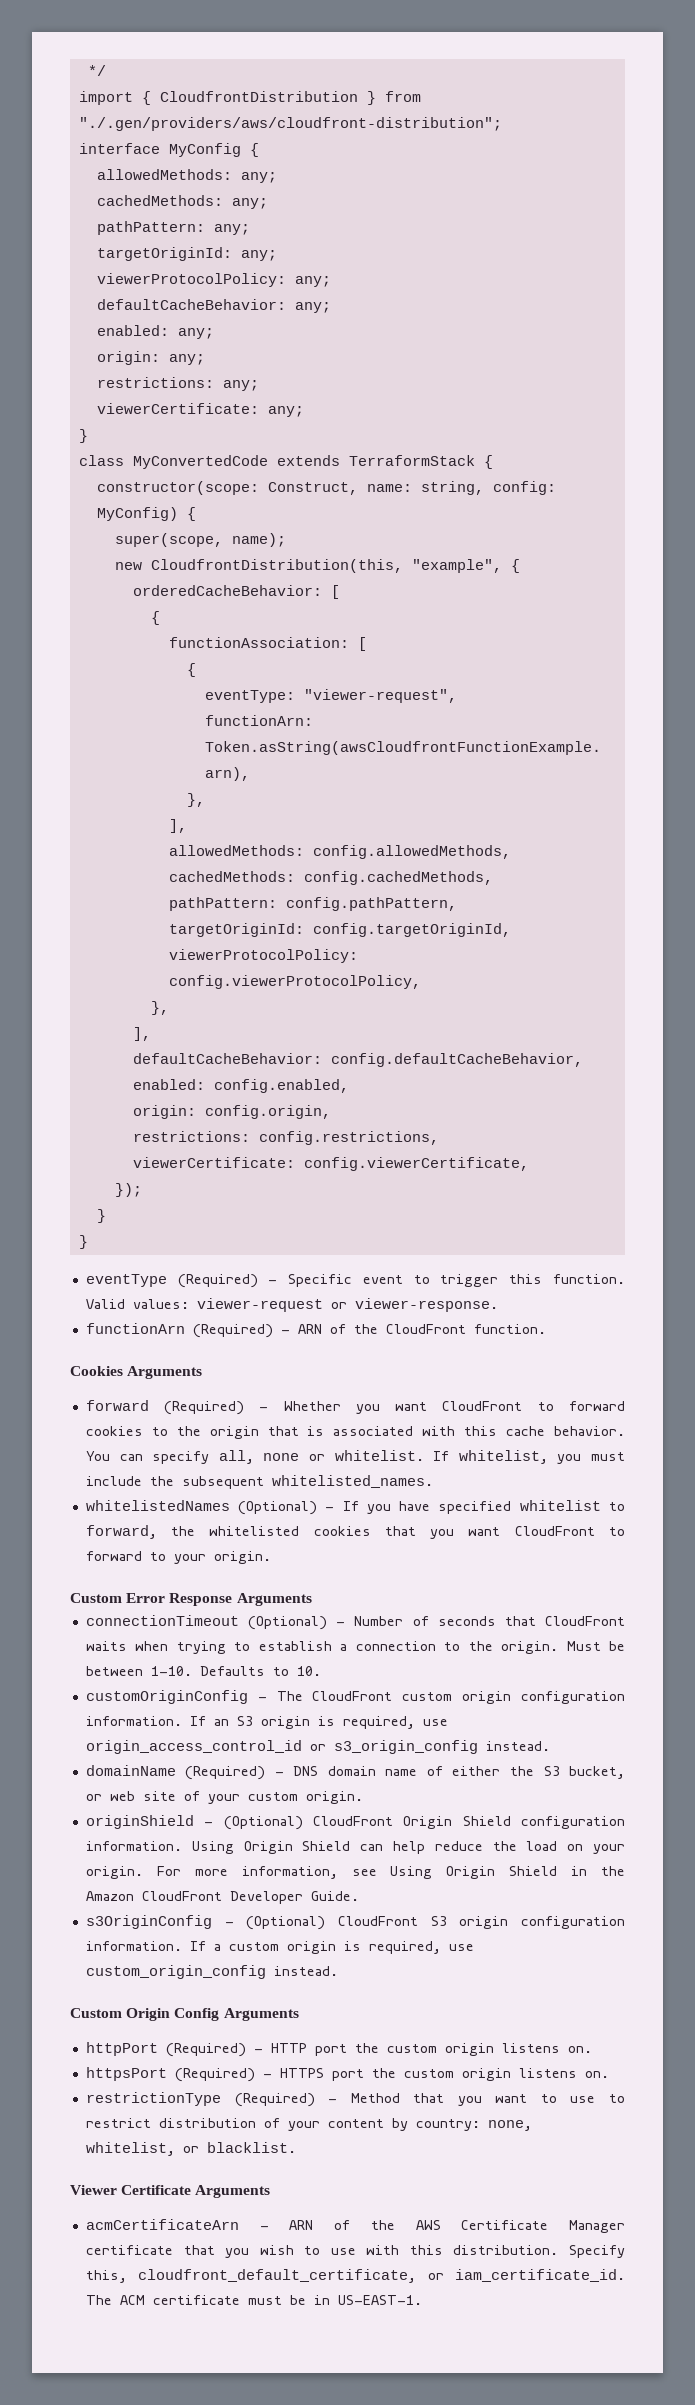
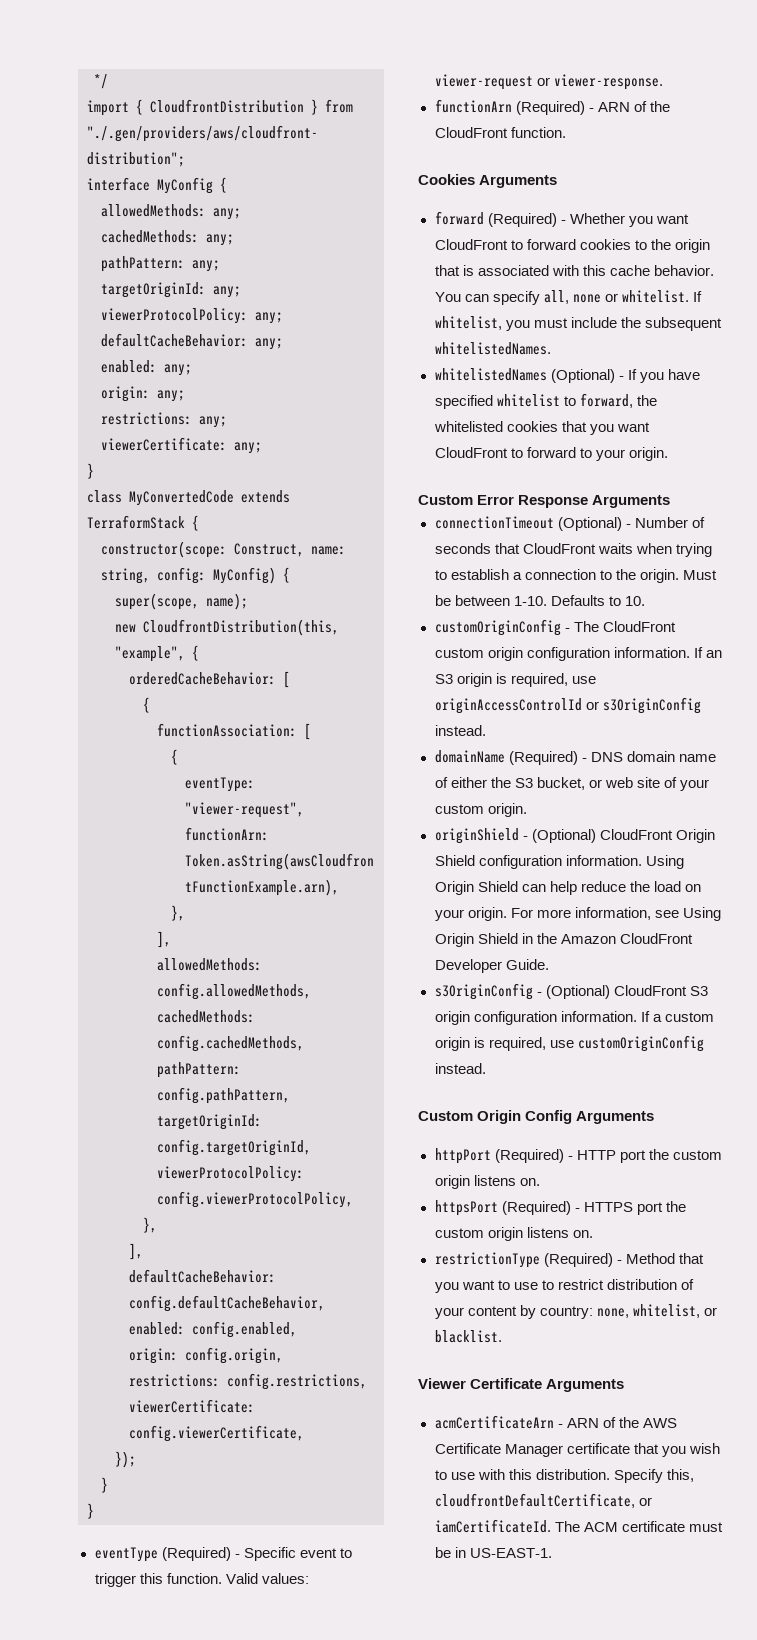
- If whitelist, you must include the subsequent whitelisted_names.
+ If whitelist, you must include the subsequent whitelistedNames.
- If an S3 origin is required, use origin_access_control_id or s3_origin_config instead.
+ If an S3 origin is required, use originAccessControlId or s3OriginConfig instead.
- If a custom origin is required, use custom_origin_config instead.
+ If a custom origin is required, use customOriginConfig instead.
- Specify this, cloudfront_default_certificate, or iam_certificate_id.
+ Specify this, cloudfrontDefaultCertificate, or iamCertificateId.

